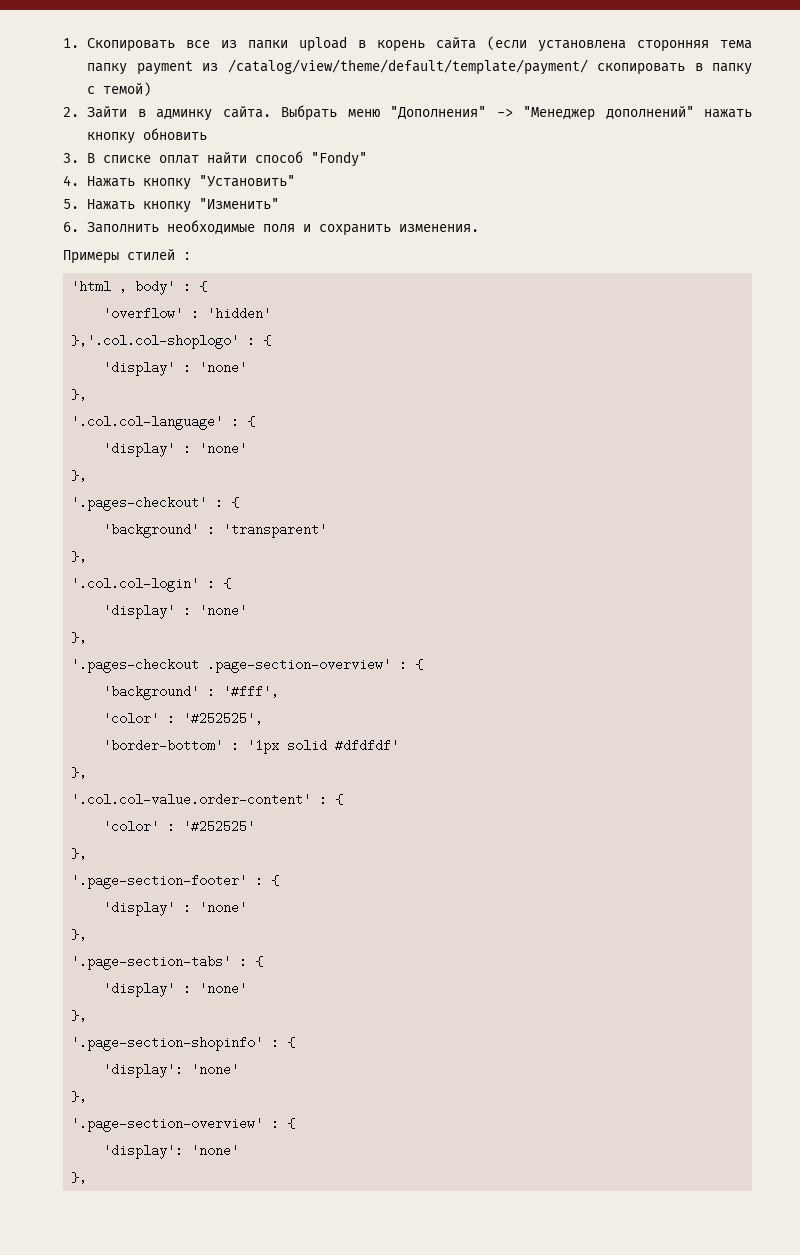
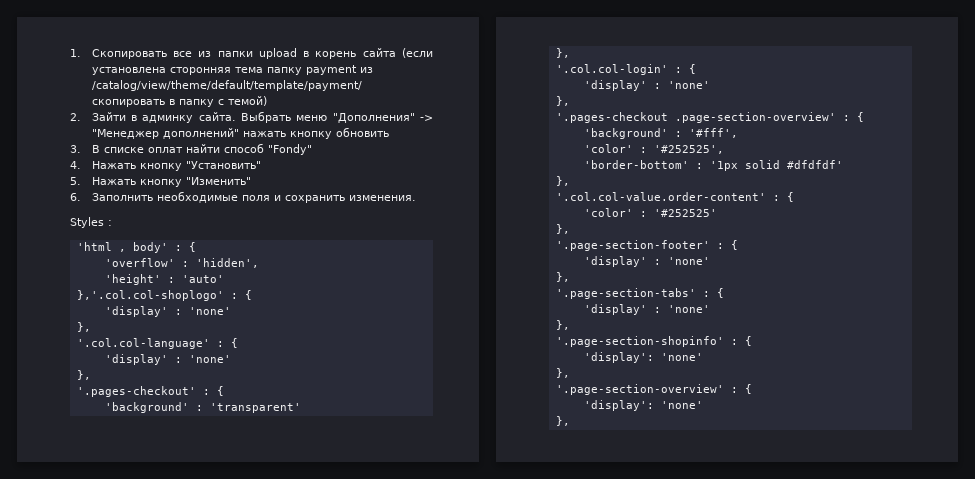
- Примеры стилей :
+ Styles :
- 'overflow' : 'hidden'
+ 'overflow' : 'hidden',
+ 'height' : 'auto'

